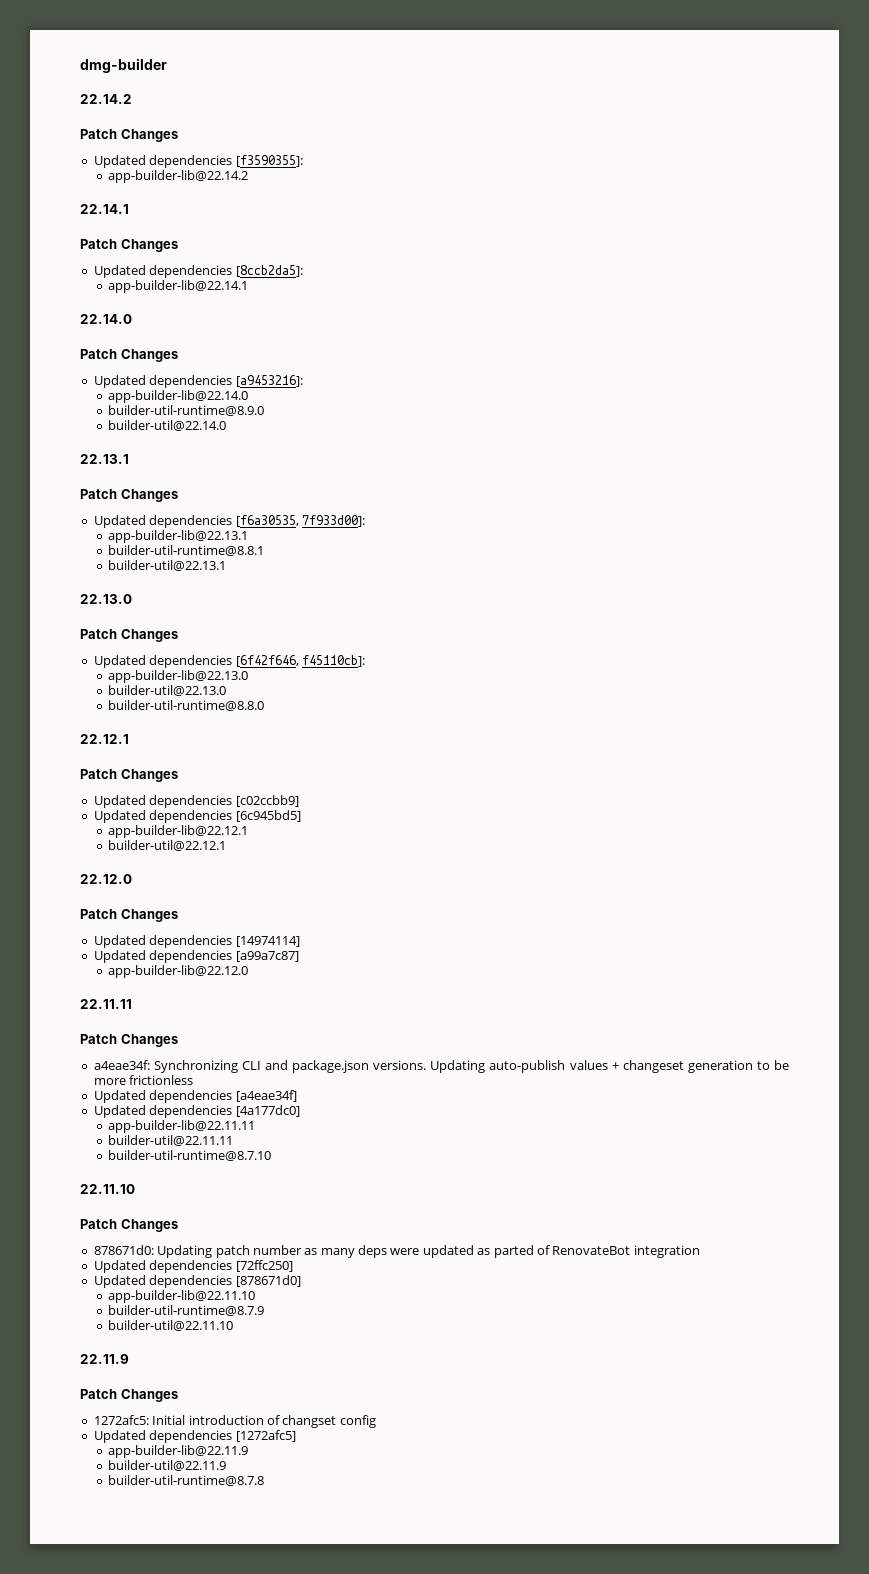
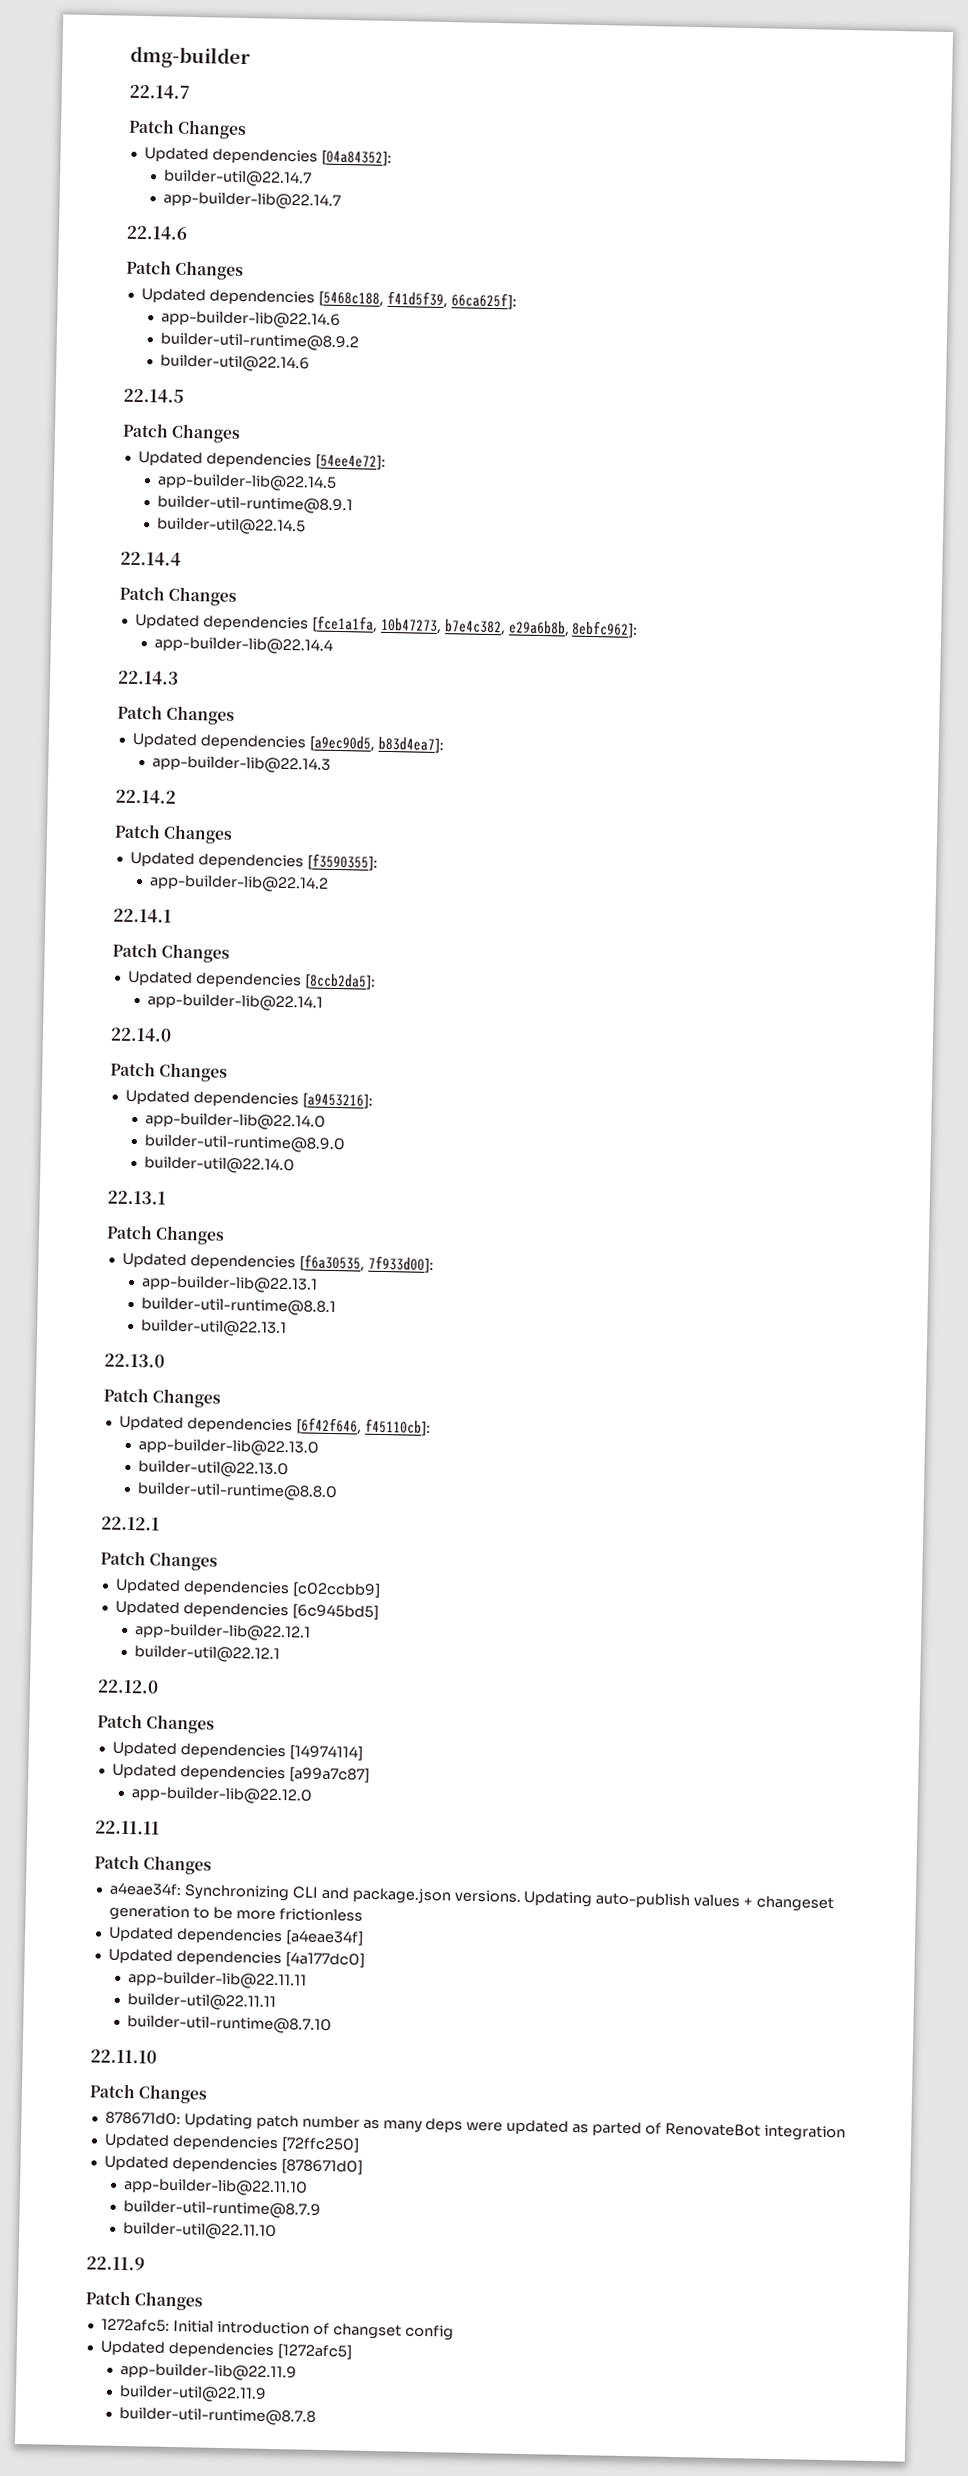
+ 22.14.7
+ Patch Changes
+ Updated dependencies [04a84352]:
+ builder-util@22.14.7
+ app-builder-lib@22.14.7
+ 22.14.6
+ Patch Changes
+ Updated dependencies [5468c188, f41d5f39, 66ca625f]:
+ app-builder-lib@22.14.6
+ builder-util-runtime@8.9.2
+ builder-util@22.14.6
+ 22.14.5
+ Patch Changes
+ Updated dependencies [54ee4e72]:
+ app-builder-lib@22.14.5
+ builder-util-runtime@8.9.1
+ builder-util@22.14.5
+ 22.14.4
+ Patch Changes
+ Updated dependencies [fce1a1fa, 10b47273, b7e4c382, e29a6b8b, 8ebfc962]:
+ app-builder-lib@22.14.4
+ 22.14.3
+ Patch Changes
+ Updated dependencies [a9ec90d5, b83d4ea7]:
+ app-builder-lib@22.14.3

